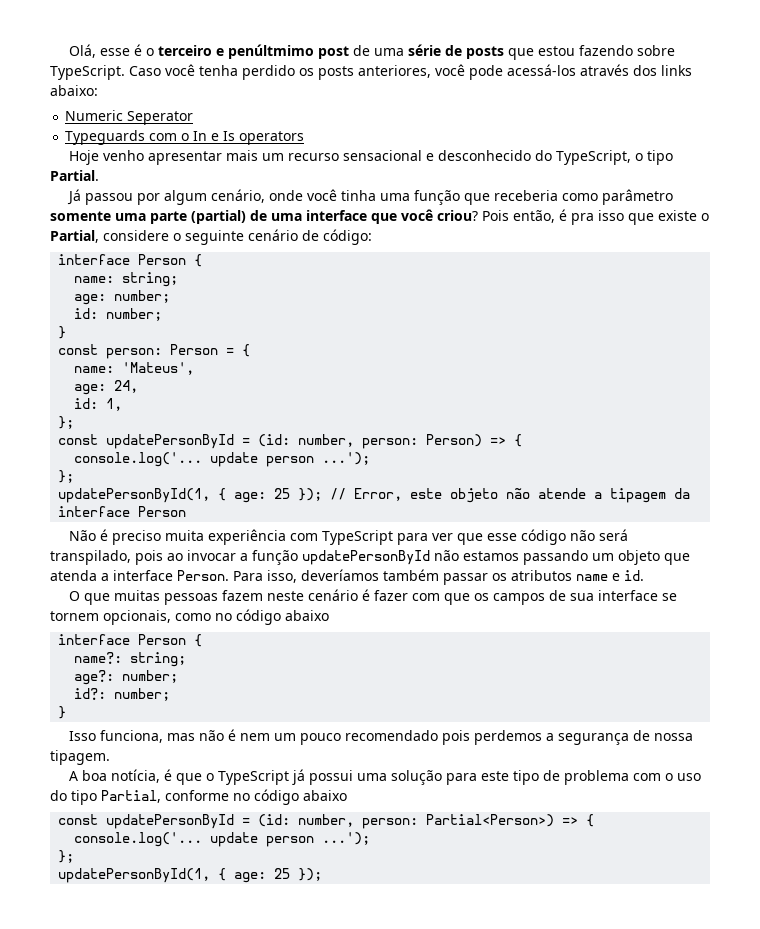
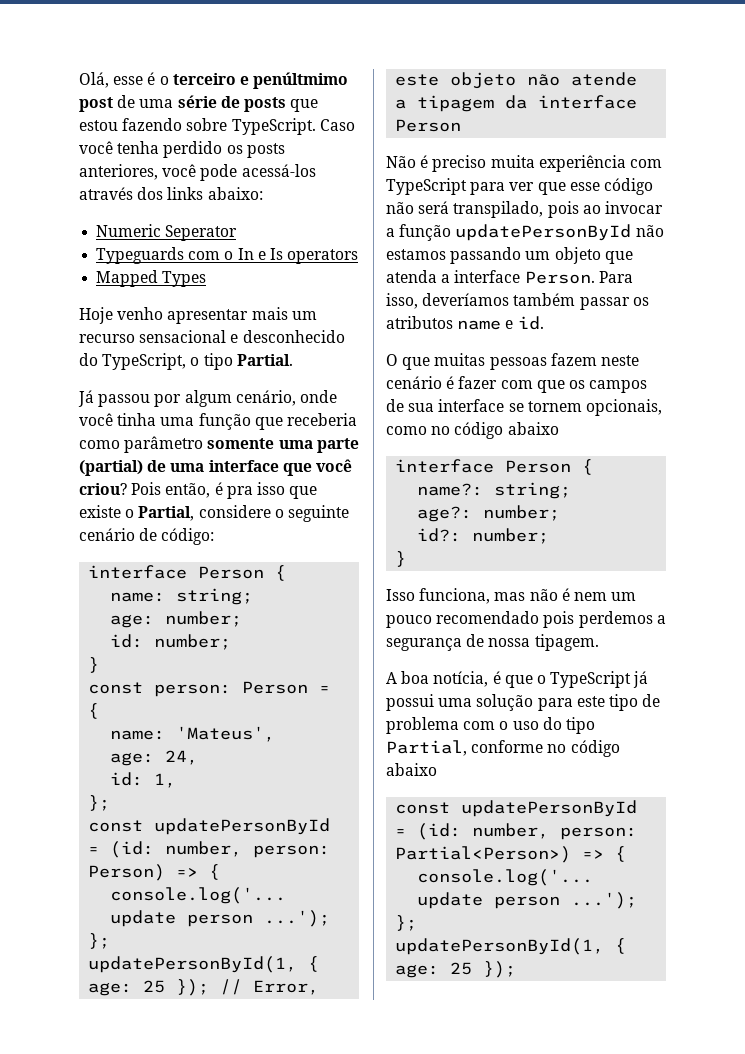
+ Mapped Types

